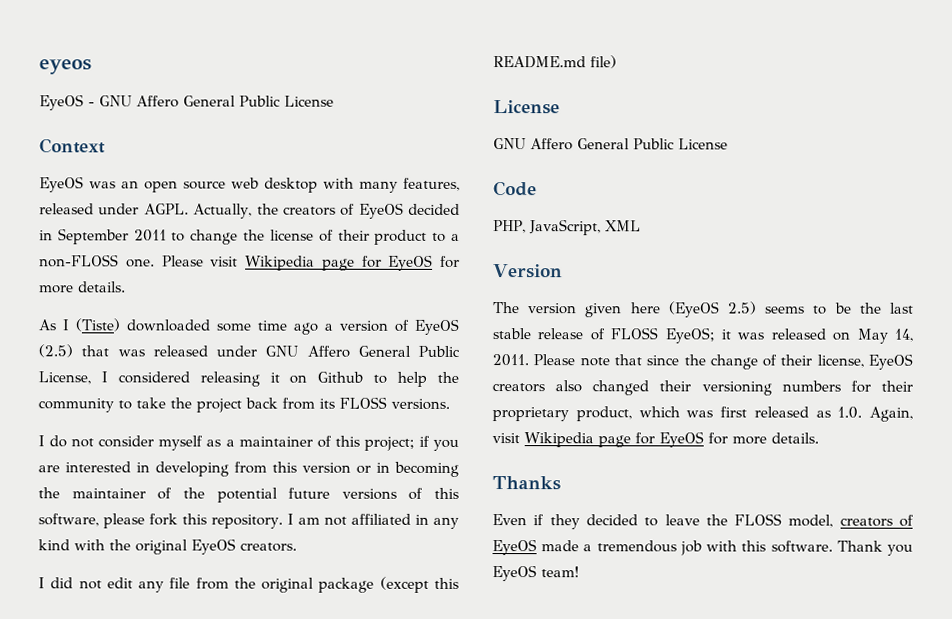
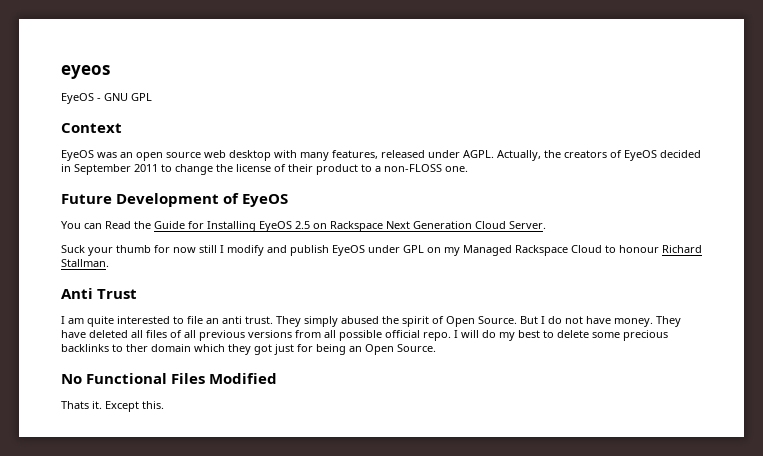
- EyeOS - GNU Affero General Public License
+ EyeOS - GNU GPL
- Actually, the creators of EyeOS decided in September 2011 to change the license of their product to a non-FLOSS one. Please visit Wikipedia page for EyeOS for more details.
- As I (Tiste) downloaded some time ago a version of EyeOS (2.5) that was released under GNU Affero General Public License, I considered releasing it on Github to help the community to take the project back from its FLOSS versions.
- I do not consider myself as a maintainer of this project; if you are interested in developing from this version or in becoming the maintainer of the potential future versions of this software, please fork this repository. I am not affiliated in any kind with the original EyeOS creators.
- I did not edit any file from the original package (except this README.md file)
- License
- GNU Affero General Public License
- Code
- PHP, JavaScript, XML
- Version
- The version given here (EyeOS 2.5) seems to be the last stable release of FLOSS EyeOS; it was released on May 14, 2011. Please note that since the change of their license, EyeOS creators also changed their versioning numbers for their proprietary product, which was first released as 1.0. Again, visit Wikipedia page for EyeOS for more details.
- Thanks
- Even if they decided to leave the FLOSS model, creators of EyeOS made a tremendous job with this software. Thank you EyeOS team!
+ Actually, the creators of EyeOS decided in September 2011 to change the license of their product to a non-FLOSS one.
+ Future Development of EyeOS
+ You can Read the Guide for Installing EyeOS 2.5 on Rackspace Next Generation Cloud Server.
+ Suck your thumb for now still I modify and publish EyeOS under GPL on my Managed Rackspace Cloud to honour Richard Stallman.
+ Anti Trust
+ I am quite interested to file an anti trust. They simply abused the spirit of Open Source. But I do not have money. They have deleted all files of all previous versions from all possible official repo. I will do my best to delete some precious backlinks to ther domain which they got just for being an Open Source.
+ No Functional Files Modified
+ Thats it. Except this.

